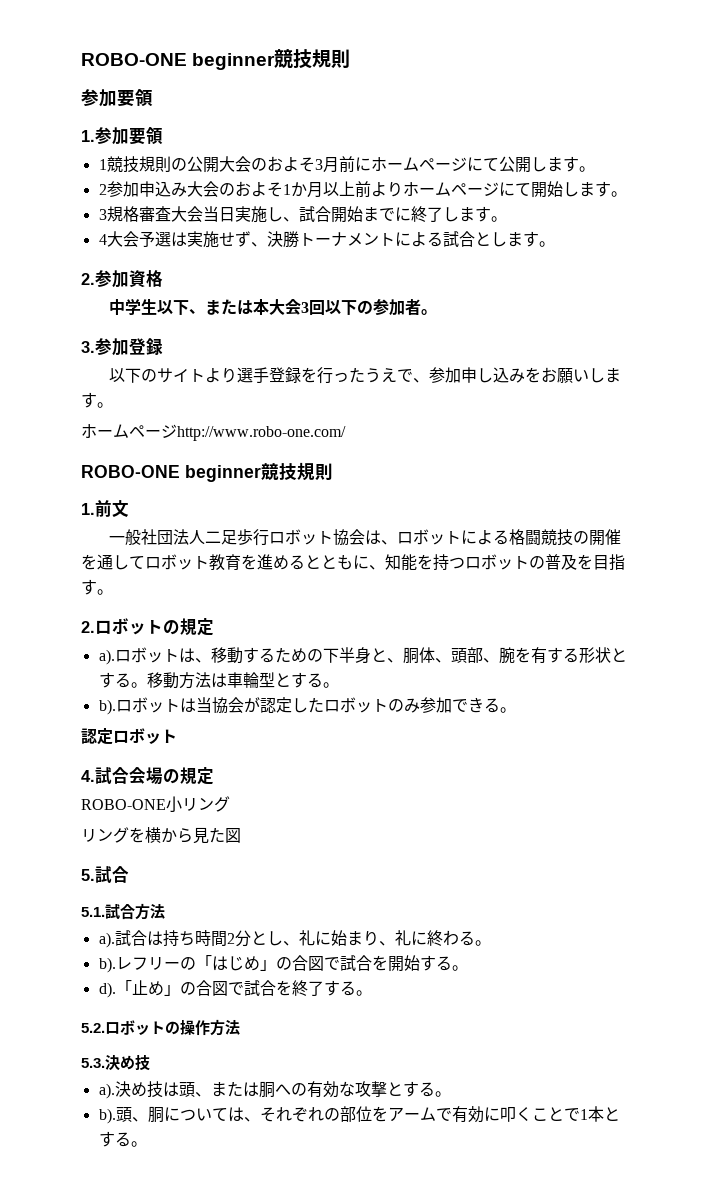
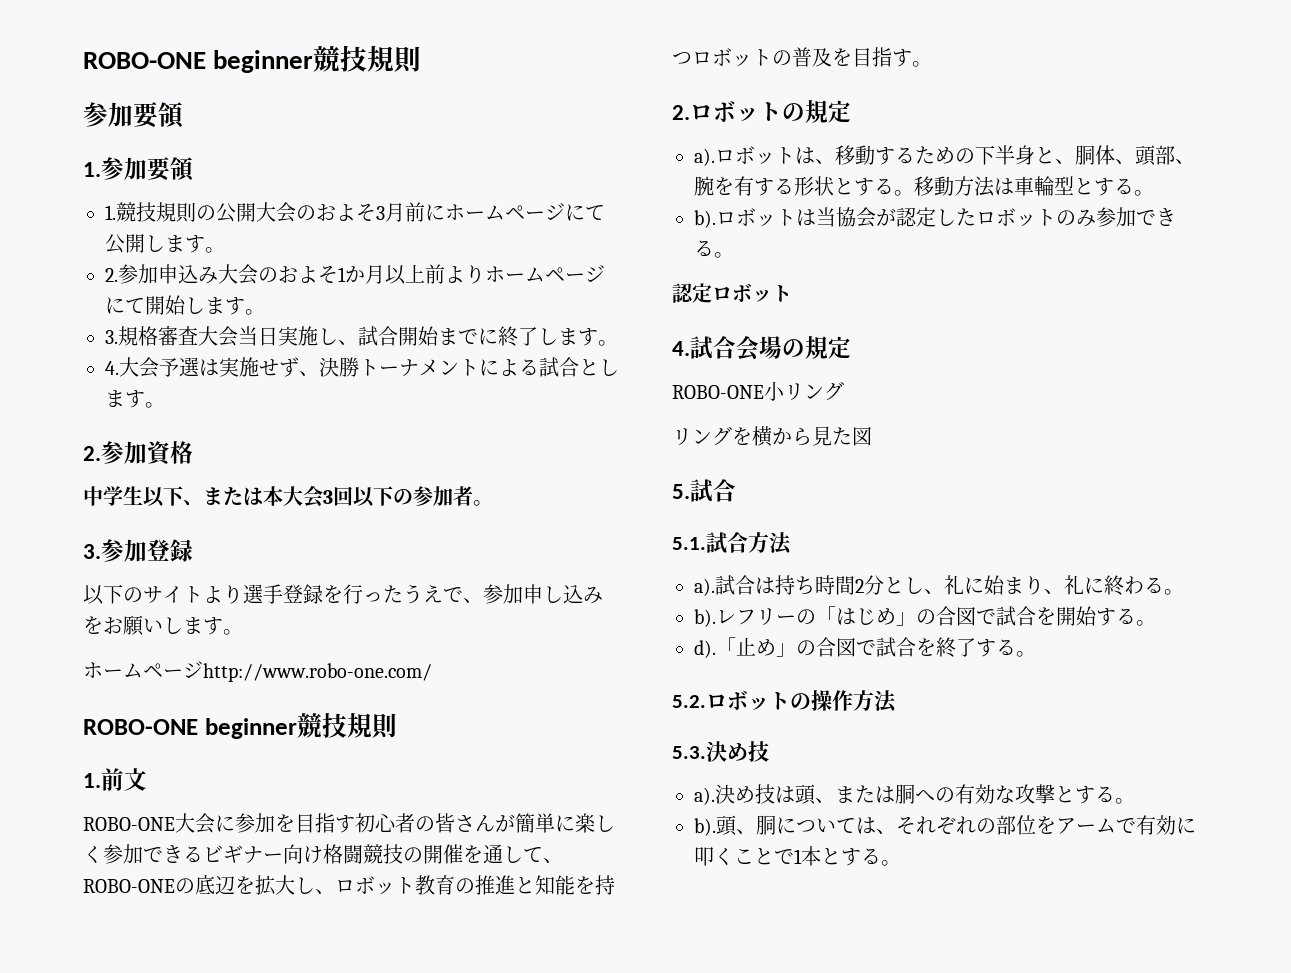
- 1競技規則の公開大会のおよそ3月前にホームページにて公開します。
+ 1.競技規則の公開大会のおよそ3月前にホームページにて公開します。
- 2参加申込み大会のおよそ1か月以上前よりホームページにて開始します。
+ 2.参加申込み大会のおよそ1か月以上前よりホームページにて開始します。
- 3規格審査大会当日実施し、試合開始までに終了します。
+ 3.規格審査大会当日実施し、試合開始までに終了します。
- 4大会予選は実施せず、決勝トーナメントによる試合とします。
+ 4.大会予選は実施せず、決勝トーナメントによる試合とします。
- 一般社団法人二足歩行ロボット協会は、ロボットによる格闘競技の開催を通してロボット教育を進めるとともに、知能を持つロボットの普及を目指す。
+ ROBO-ONE大会に参加を目指す初心者の皆さんが簡単に楽しく参加できるビギナー向け格闘競技の開催を通して、ROBO-ONEの底辺を拡大し、ロボット教育の推進と知能を持つロボットの普及を目指す。

